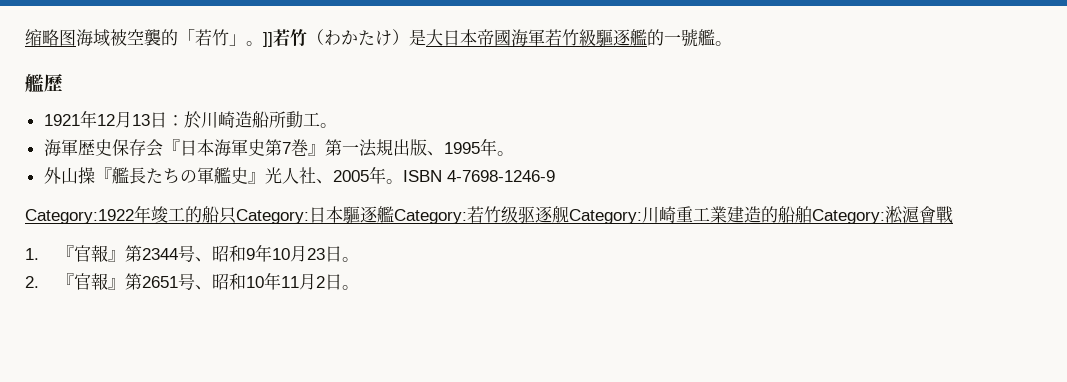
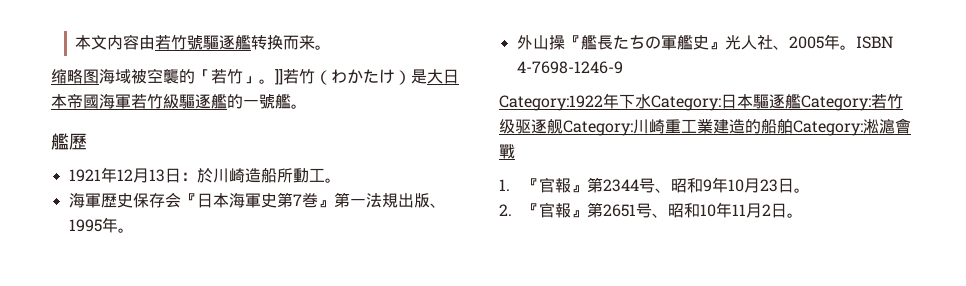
+ 本文内容由若竹號驅逐艦转换而来。
- Category:1922年竣工的船只Category:日本驅逐艦Category:若竹级驱逐舰Category:川崎重工業建造的船舶Category:淞滬會戰
+ Category:1922年下水Category:日本驅逐艦Category:若竹级驱逐舰Category:川崎重工業建造的船舶Category:淞滬會戰

